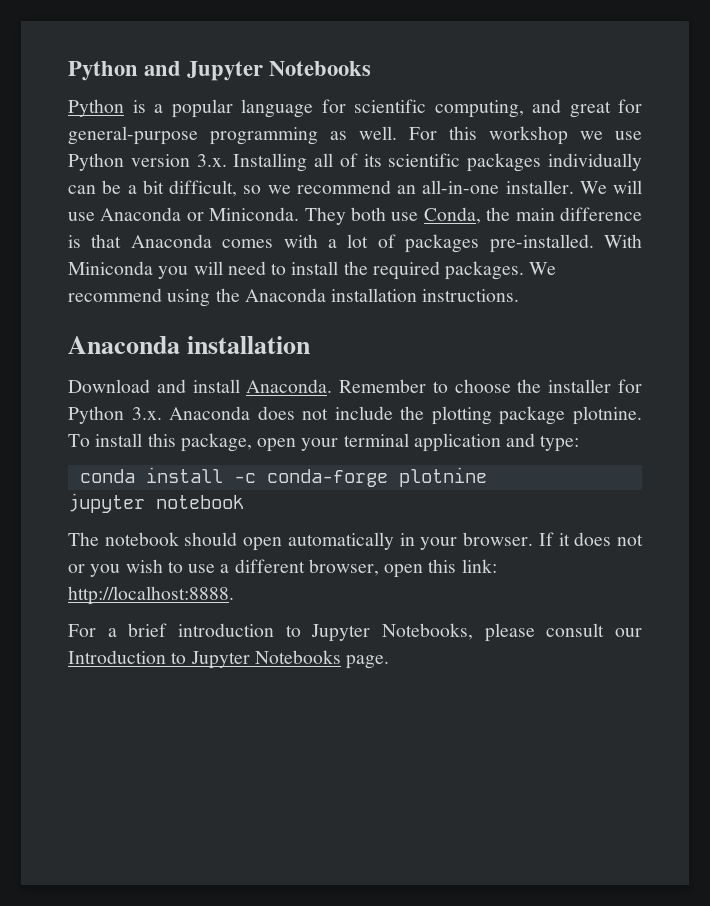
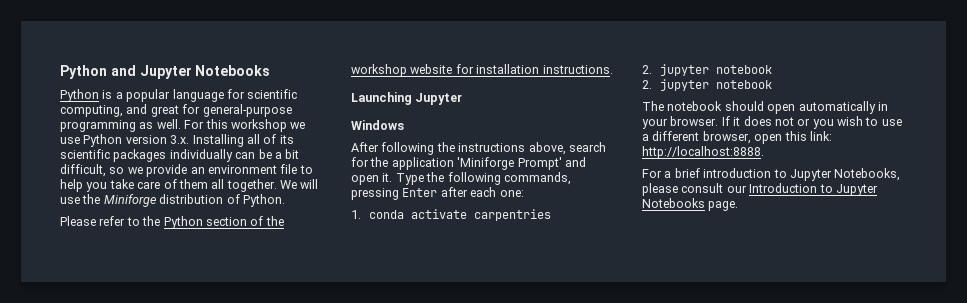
- For this workshop we use Python version 3.x. Installing all of its scientific packages individually can be a bit difficult, so we recommend an all-in-one installer. We will use Anaconda or Miniconda. They both use Conda, the main difference is that Anaconda comes with a lot of packages pre-installed. With Miniconda you will need to install the required packages. We recommend using the Anaconda installation instructions.
- Anaconda installation
- Download and install Anaconda. Remember to choose the installer for Python 3.x. Anaconda does not include the plotting package plotnine. To install this package, open your terminal application and type:
- conda install -c conda-forge plotnine
- jupyter notebook
+ For this workshop we use Python version 3.x. Installing all of its scientific packages individually can be a bit difficult, so we provide an environment file to help you take care of them all together. We will use the Miniforge distribution of Python.
+ Please refer to the Python section of the workshop website for installation instructions.
+ Launching Jupyter
+ Windows
+ After following the instructions above, search for the application 'Miniforge Prompt' and open it. Type the following commands, pressing Enter after each one:
+ 1. conda activate carpentries
+ 2. jupyter notebook
+ 2. jupyter notebook

